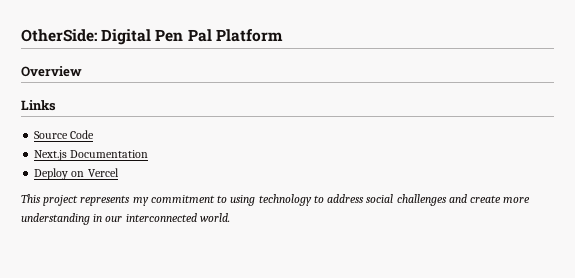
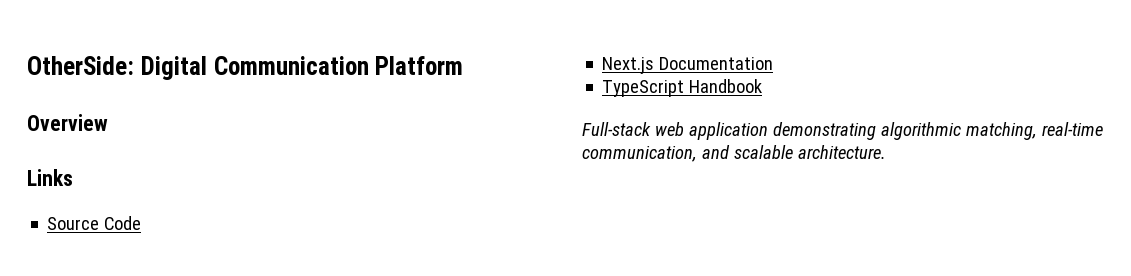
- OtherSide: Digital Pen Pal Platform
+ OtherSide: Digital Communication Platform
- Deploy on Vercel
- This project represents my commitment to using technology to address social challenges and create more understanding in our interconnected world.
+ TypeScript Handbook
+ Full-stack web application demonstrating algorithmic matching, real-time communication, and scalable architecture.

